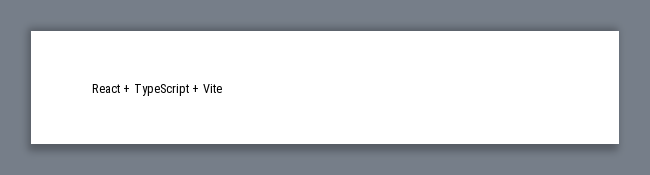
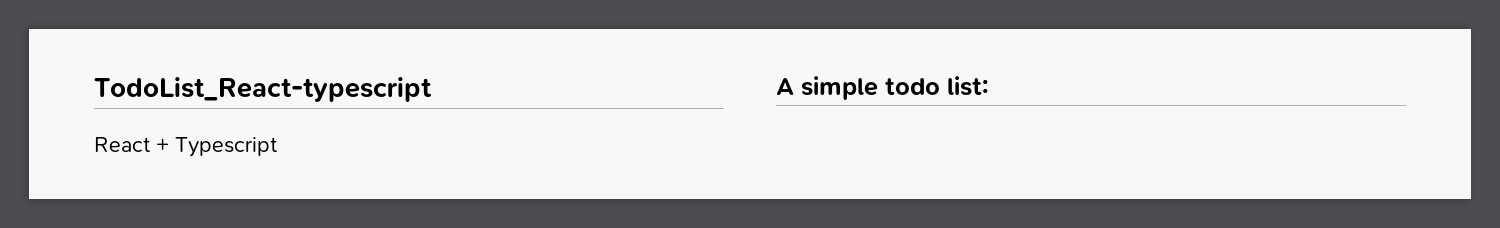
+ TodoList_React-typescript
- React + TypeScript + Vite
+ React + Typescript
+ A simple todo list:

